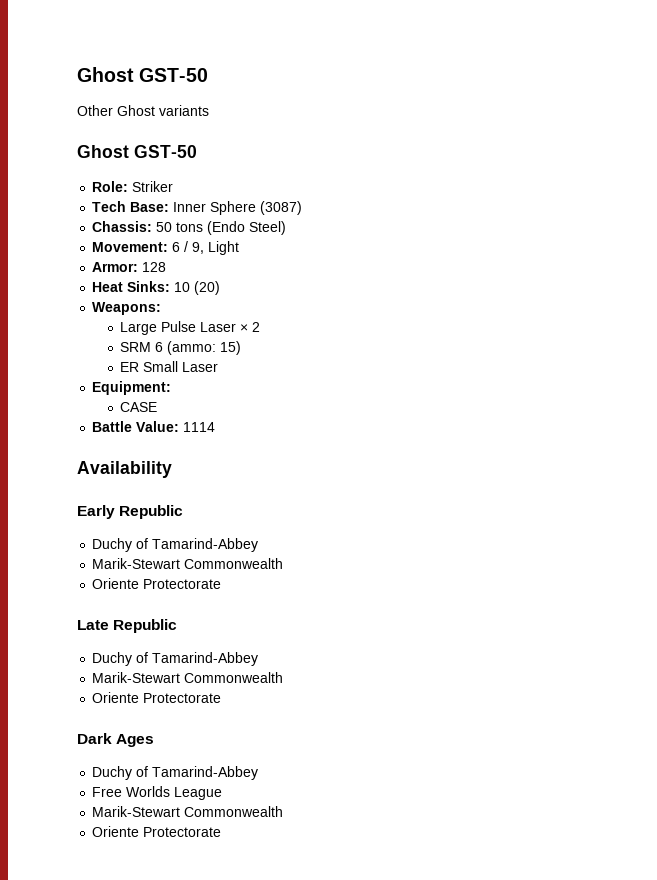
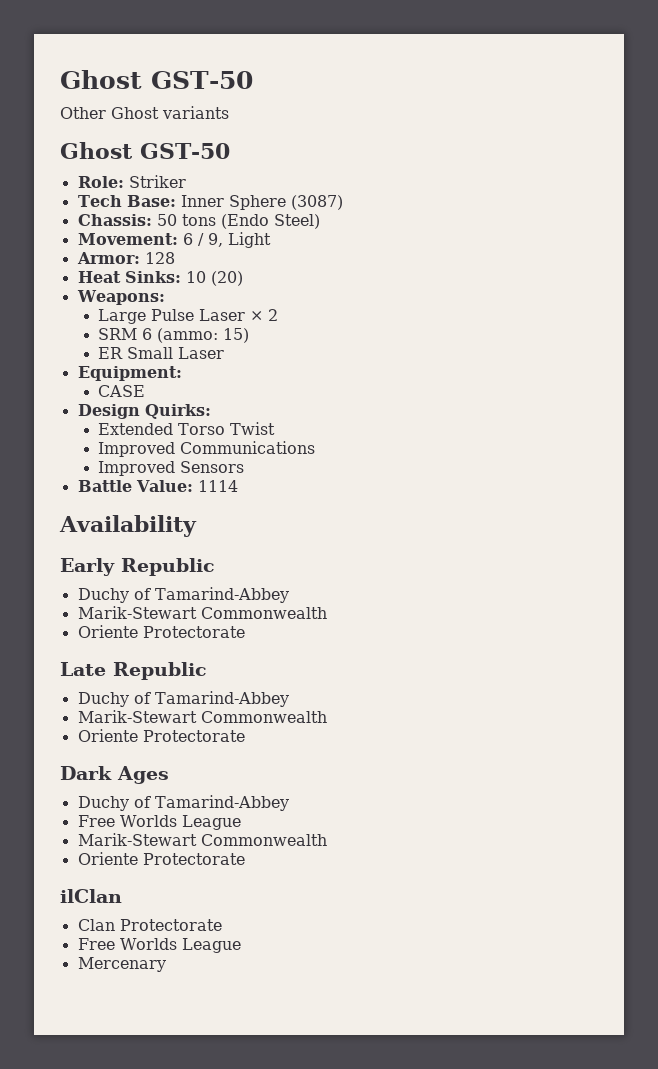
+ Design Quirks:
+ Extended Torso Twist
+ Improved Communications
+ Improved Sensors
+ ilClan
+ Clan Protectorate
+ Free Worlds League
+ Mercenary

